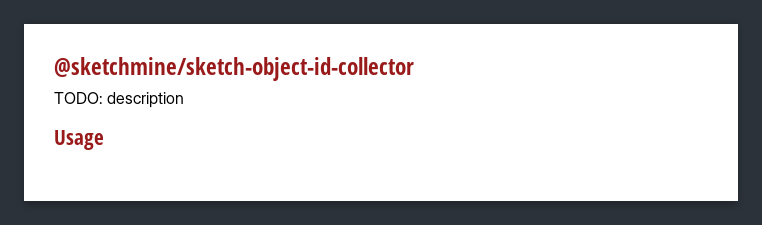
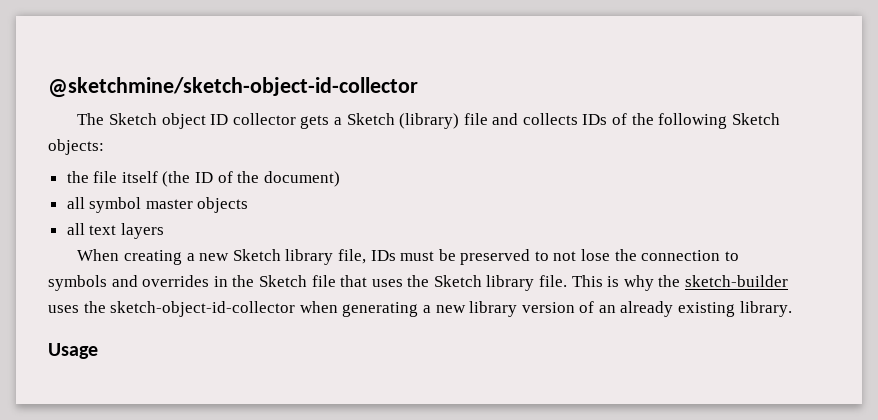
- TODO: description
+ The Sketch object ID collector gets a Sketch (library) file and collects IDs of the following Sketch objects:
+ the file itself (the ID of the document)
+ all symbol master objects
+ all text layers
+ When creating a new Sketch library file, IDs must be preserved to not lose the connection to symbols and overrides in the Sketch file that uses the Sketch library file. This is why the sketch-builder uses the sketch-object-id-collector when generating a new library version of an already existing library.

